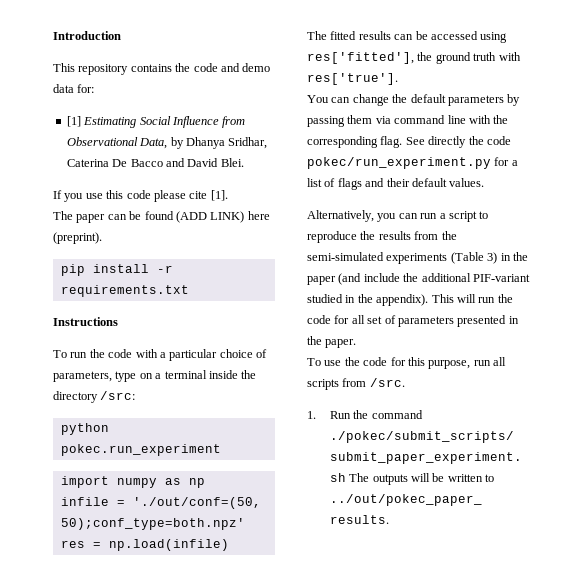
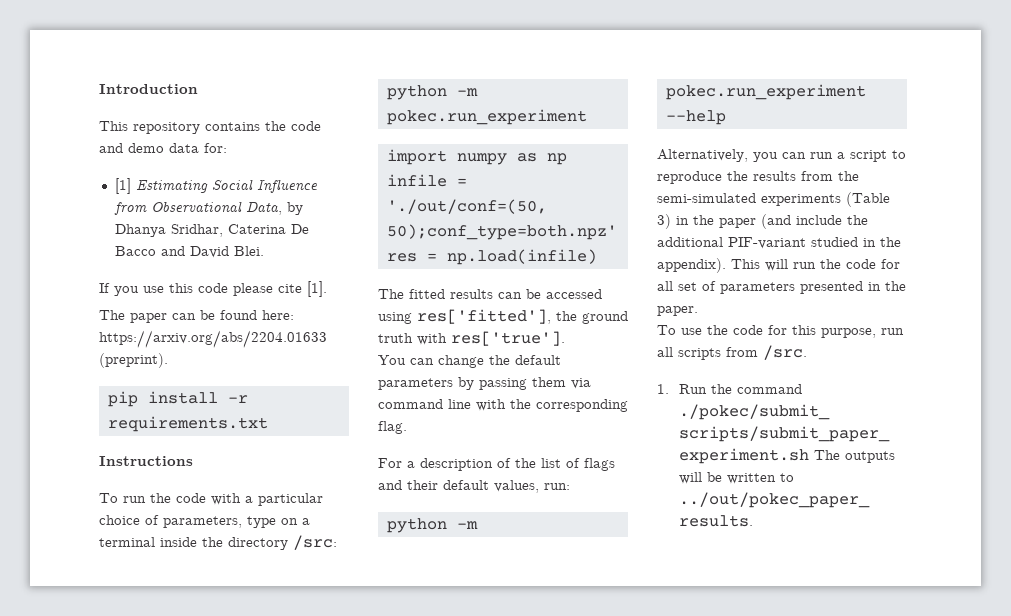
- The paper can be found (ADD LINK) here (preprint).
+ The paper can be found here: https://arxiv.org/abs/2204.01633 (preprint).
  To run the code with a particular choice of parameters, type on a terminal inside the directory /src:
- python pokec.run_experiment
+ python -m pokec.run_experiment
- You can change the default parameters by passing them via command line with the corresponding flag. See directly the code pokec/run_experiment.py for a list of flags and their default values.
+ You can change the default parameters by passing them via command line with the corresponding flag.
+ For a description of the list of flags and their default values, run:
+ python -m pokec.run_experiment --help

